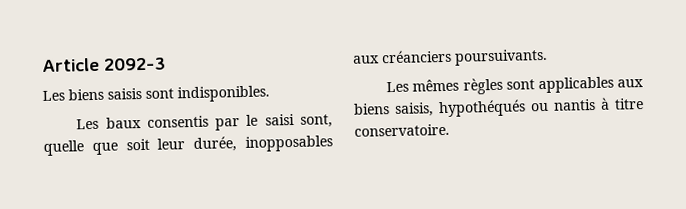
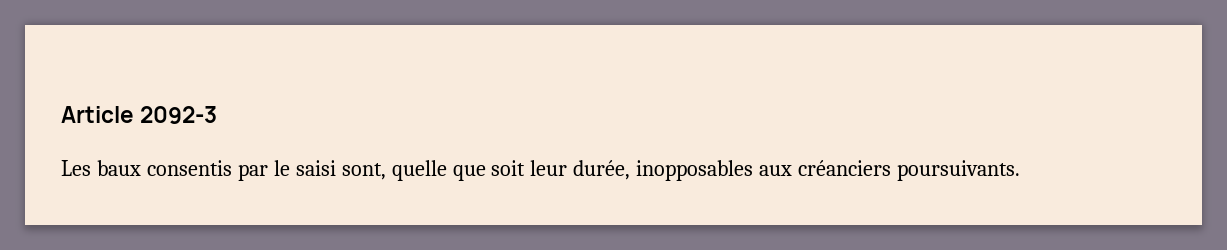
- Les biens saisis sont indisponibles.
- Les mêmes règles sont applicables aux biens saisis, hypothéqués ou nantis à titre conservatoire.

